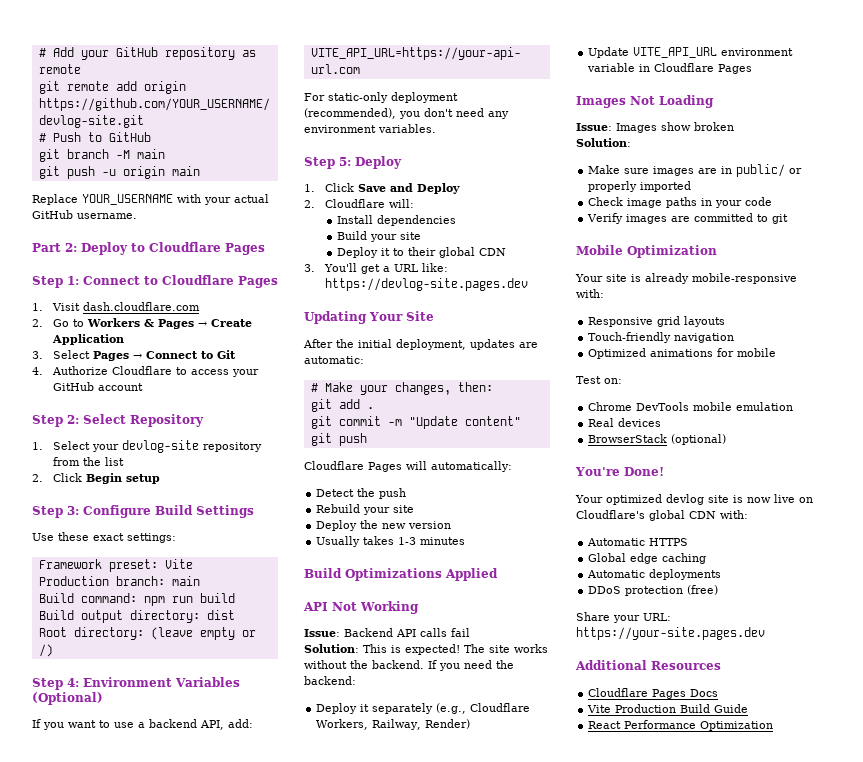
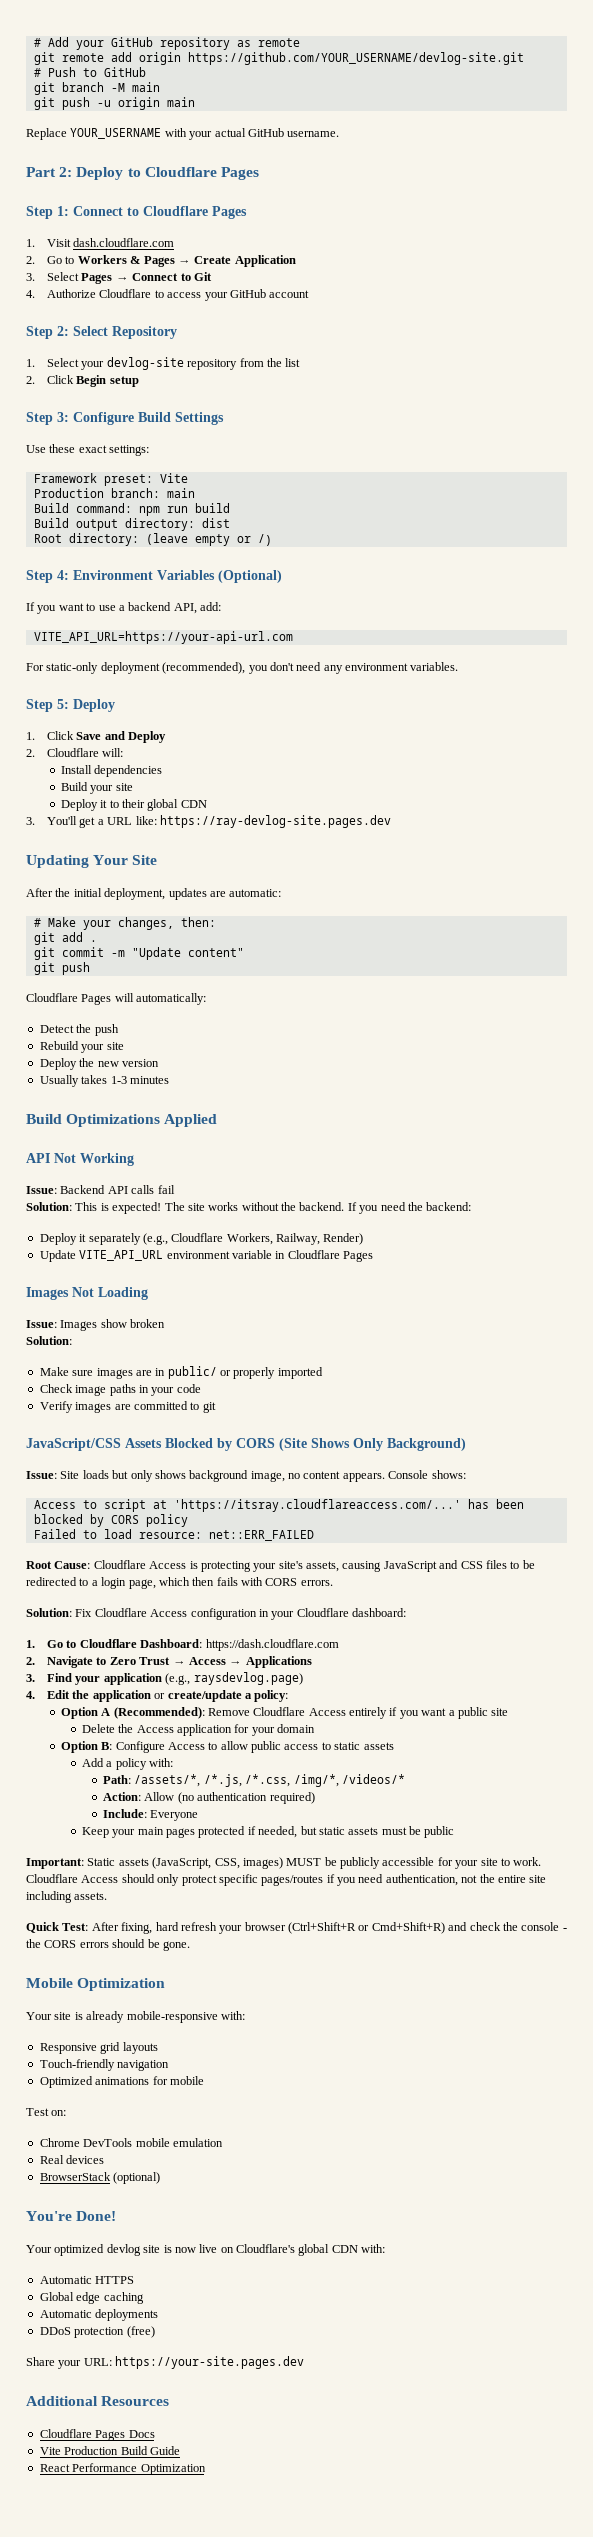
- 3. You'll get a URL like: https://devlog-site.pages.dev
+ 3. You'll get a URL like: https://ray-devlog-site.pages.dev
+ JavaScript/CSS Assets Blocked by CORS (Site Shows Only Background)
+ Issue: Site loads but only shows background image, no content appears. Console shows:
+ Access to script at 'https://itsray.cloudflareaccess.com/...' has been blocked by CORS policy
+ Failed to load resource: net::ERR_FAILED
+ Root Cause: Cloudflare Access is protecting your site's assets, causing JavaScript and CSS files to be redirected to a login page, which then fails with CORS errors.
+ Solution: Fix Cloudflare Access configuration in your Cloudflare dashboard:
+ 1. Go to Cloudflare Dashboard: https://dash.cloudflare.com
+ 2. Navigate to Zero Trust → Access → Applications
+ 3. Find your application (e.g., raysdevlog.page)
+ 4. Edit the application or create/update a policy:
+ Option A (Recommended): Remove Cloudflare Access entirely if you want a public site
+ Delete the Access application for your domain
+ Option B: Configure Access to allow public access to static assets
+ Add a policy with:
+ Path: /assets/*, /*.js, /*.css, /img/*, /videos/*
+ Action: Allow (no authentication required)
+ Include: Everyone
+ Keep your main pages protected if needed, but static assets must be public
+ Important: Static assets (JavaScript, CSS, images) MUST be publicly accessible for your site to work. Cloudflare Access should only protect specific pages/routes if you need authentication, not the entire site including assets.
+ Quick Test: After fixing, hard refresh your browser (Ctrl+Shift+R or Cmd+Shift+R) and check the console - the CORS errors should be gone.

